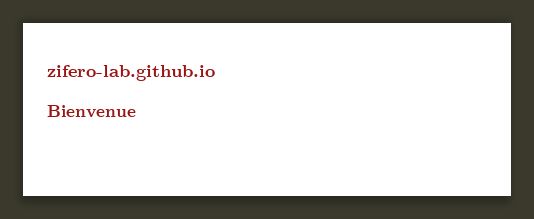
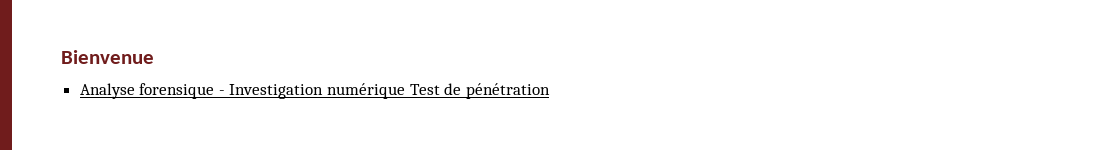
- zifero-lab.github.io
  Bienvenue
+ Analyse forensique - Investigation numérique Test de pénétration

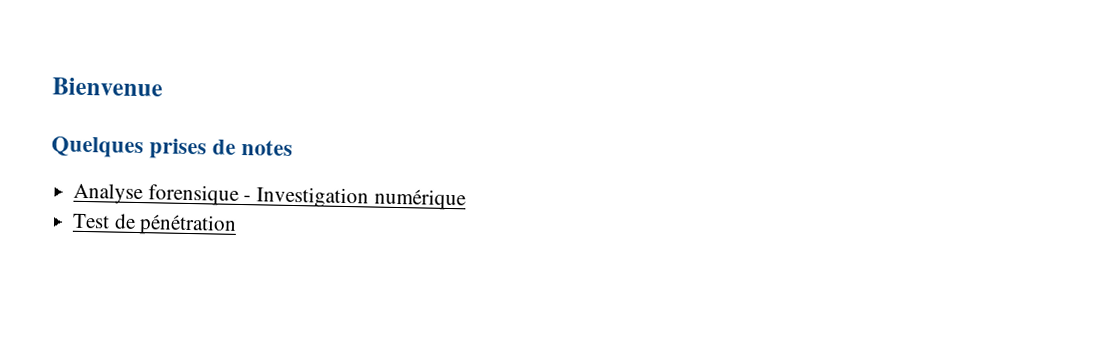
+ Quelques prises de notes
- Analyse forensique - Investigation numérique Test de pénétration
+ Analyse forensique - Investigation numérique
+ Test de pénétration

